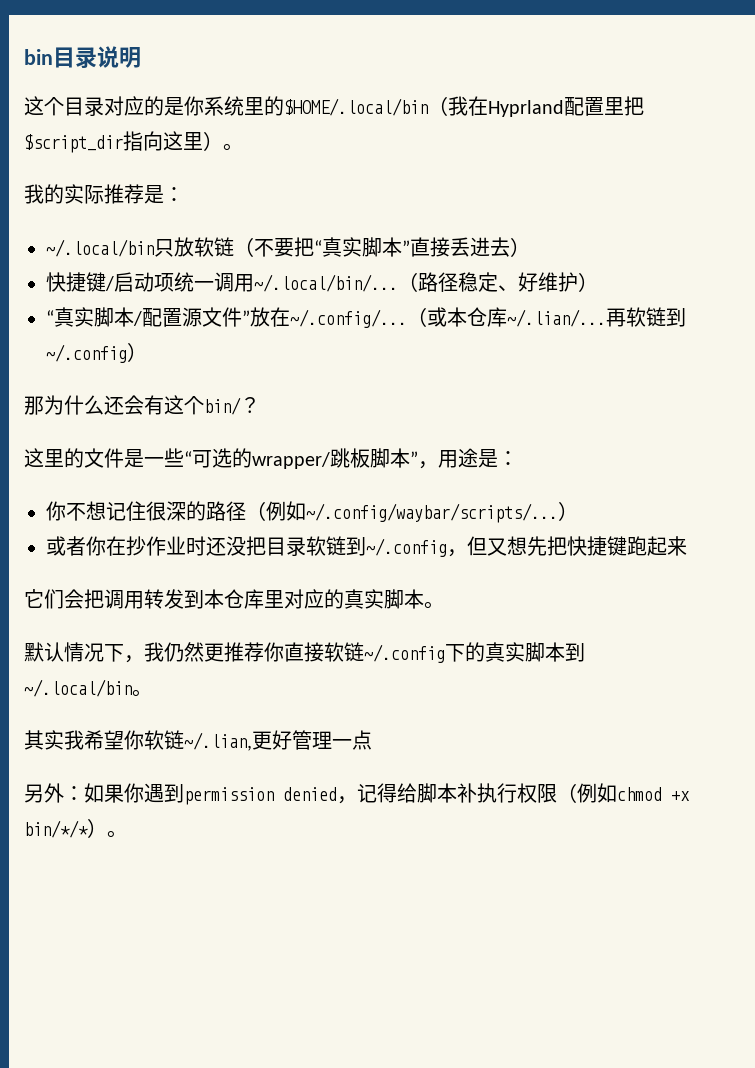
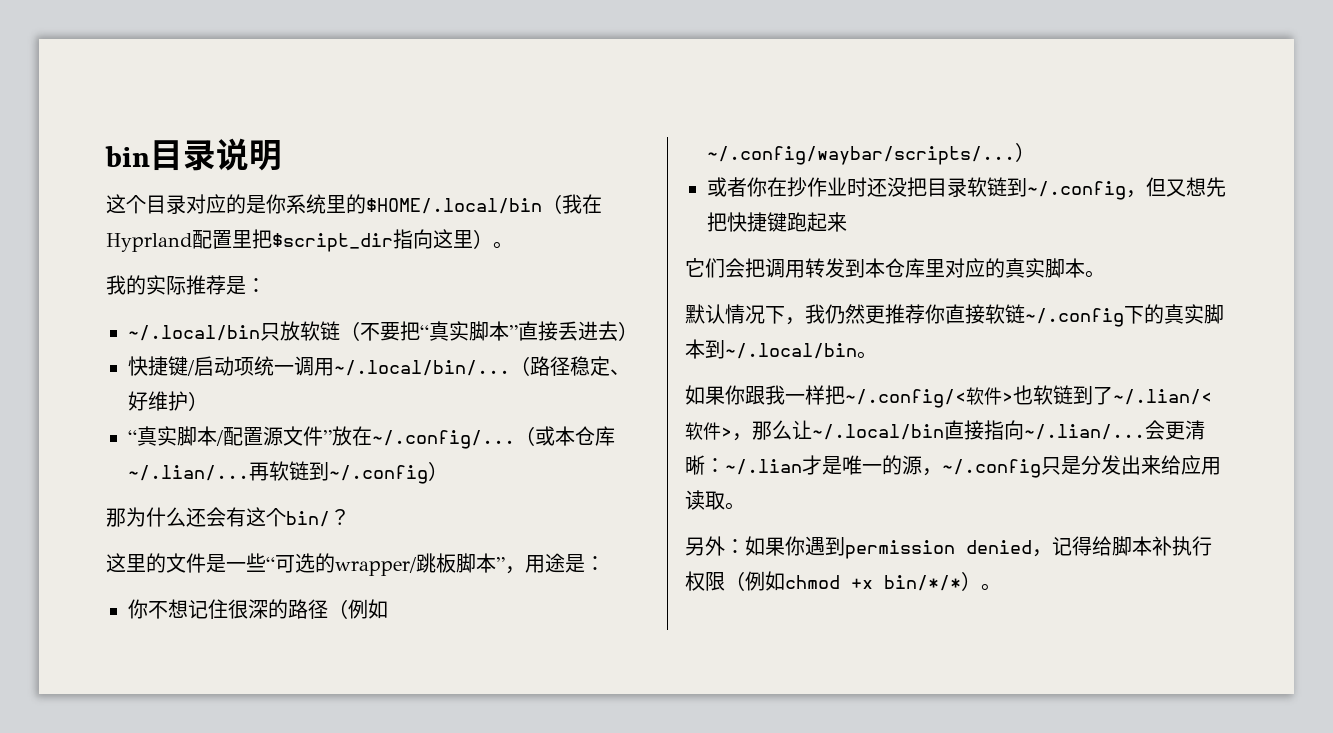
- 其实我希望你软链~/.lian,更好管理一点
+ 如果你跟我一样把~/.config/<软件>也软链到了~/.lian/<软件>，那么让~/.local/bin直接指向~/.lian/...会更清晰：~/.lian才是唯一的源，~/.config只是分发出来给应用读取。

